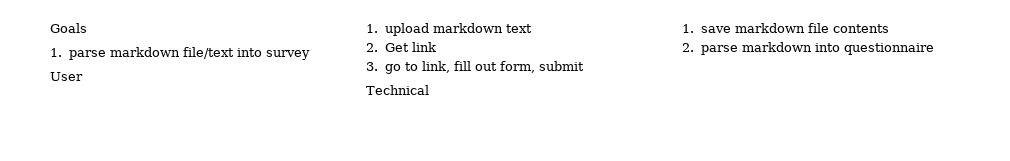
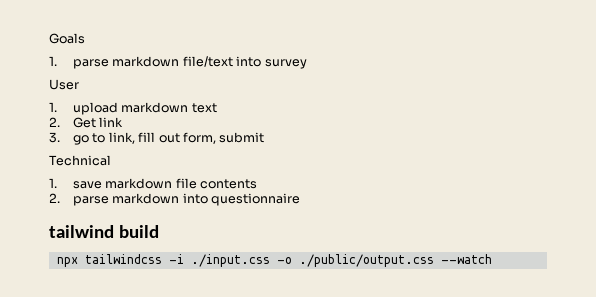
+ tailwind build
+ npx tailwindcss -i ./input.css -o ./public/output.css --watch

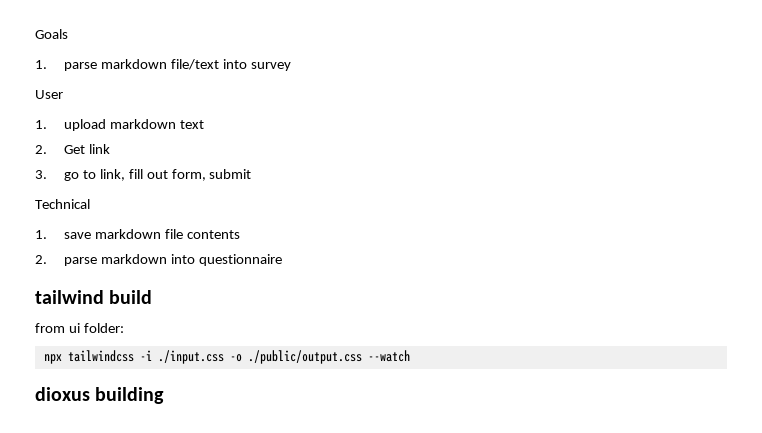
+ from ui folder:
+ dioxus building

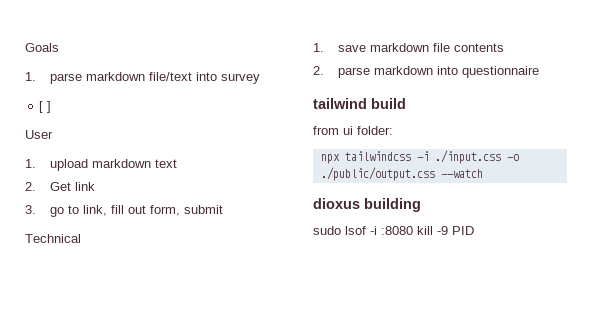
+ [ ]
+ sudo lsof -i :8080 kill -9 PID

